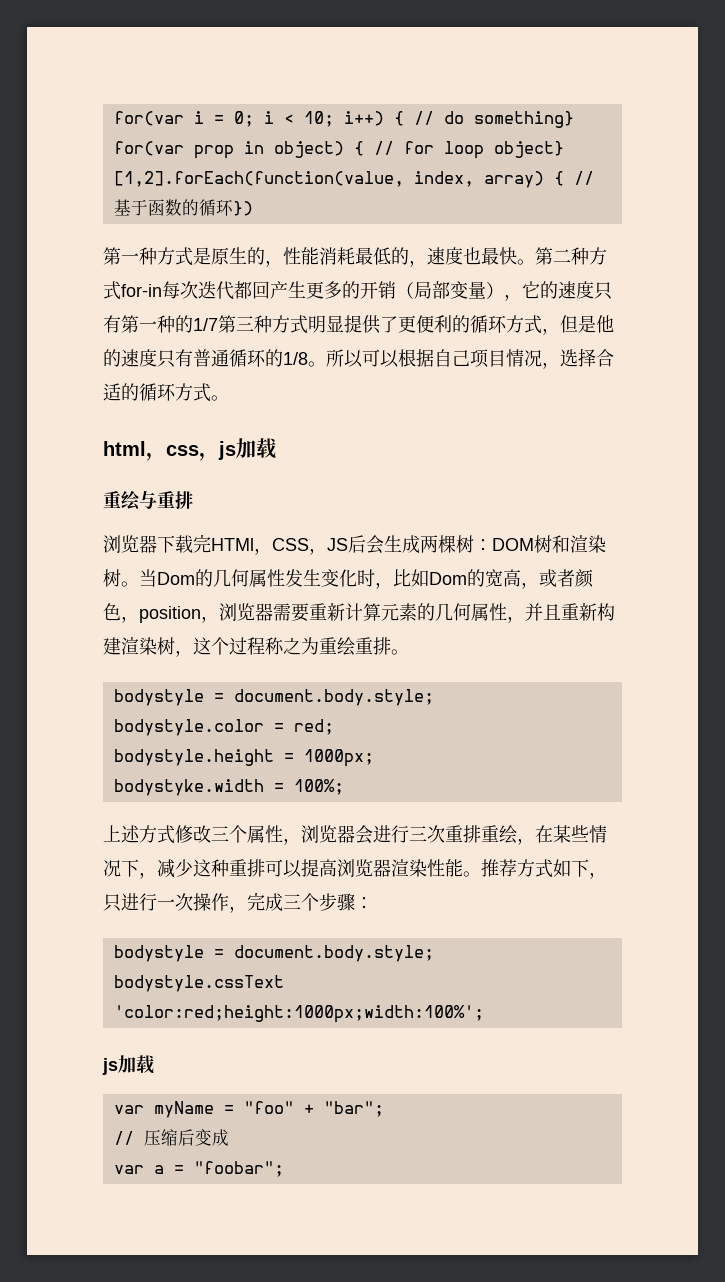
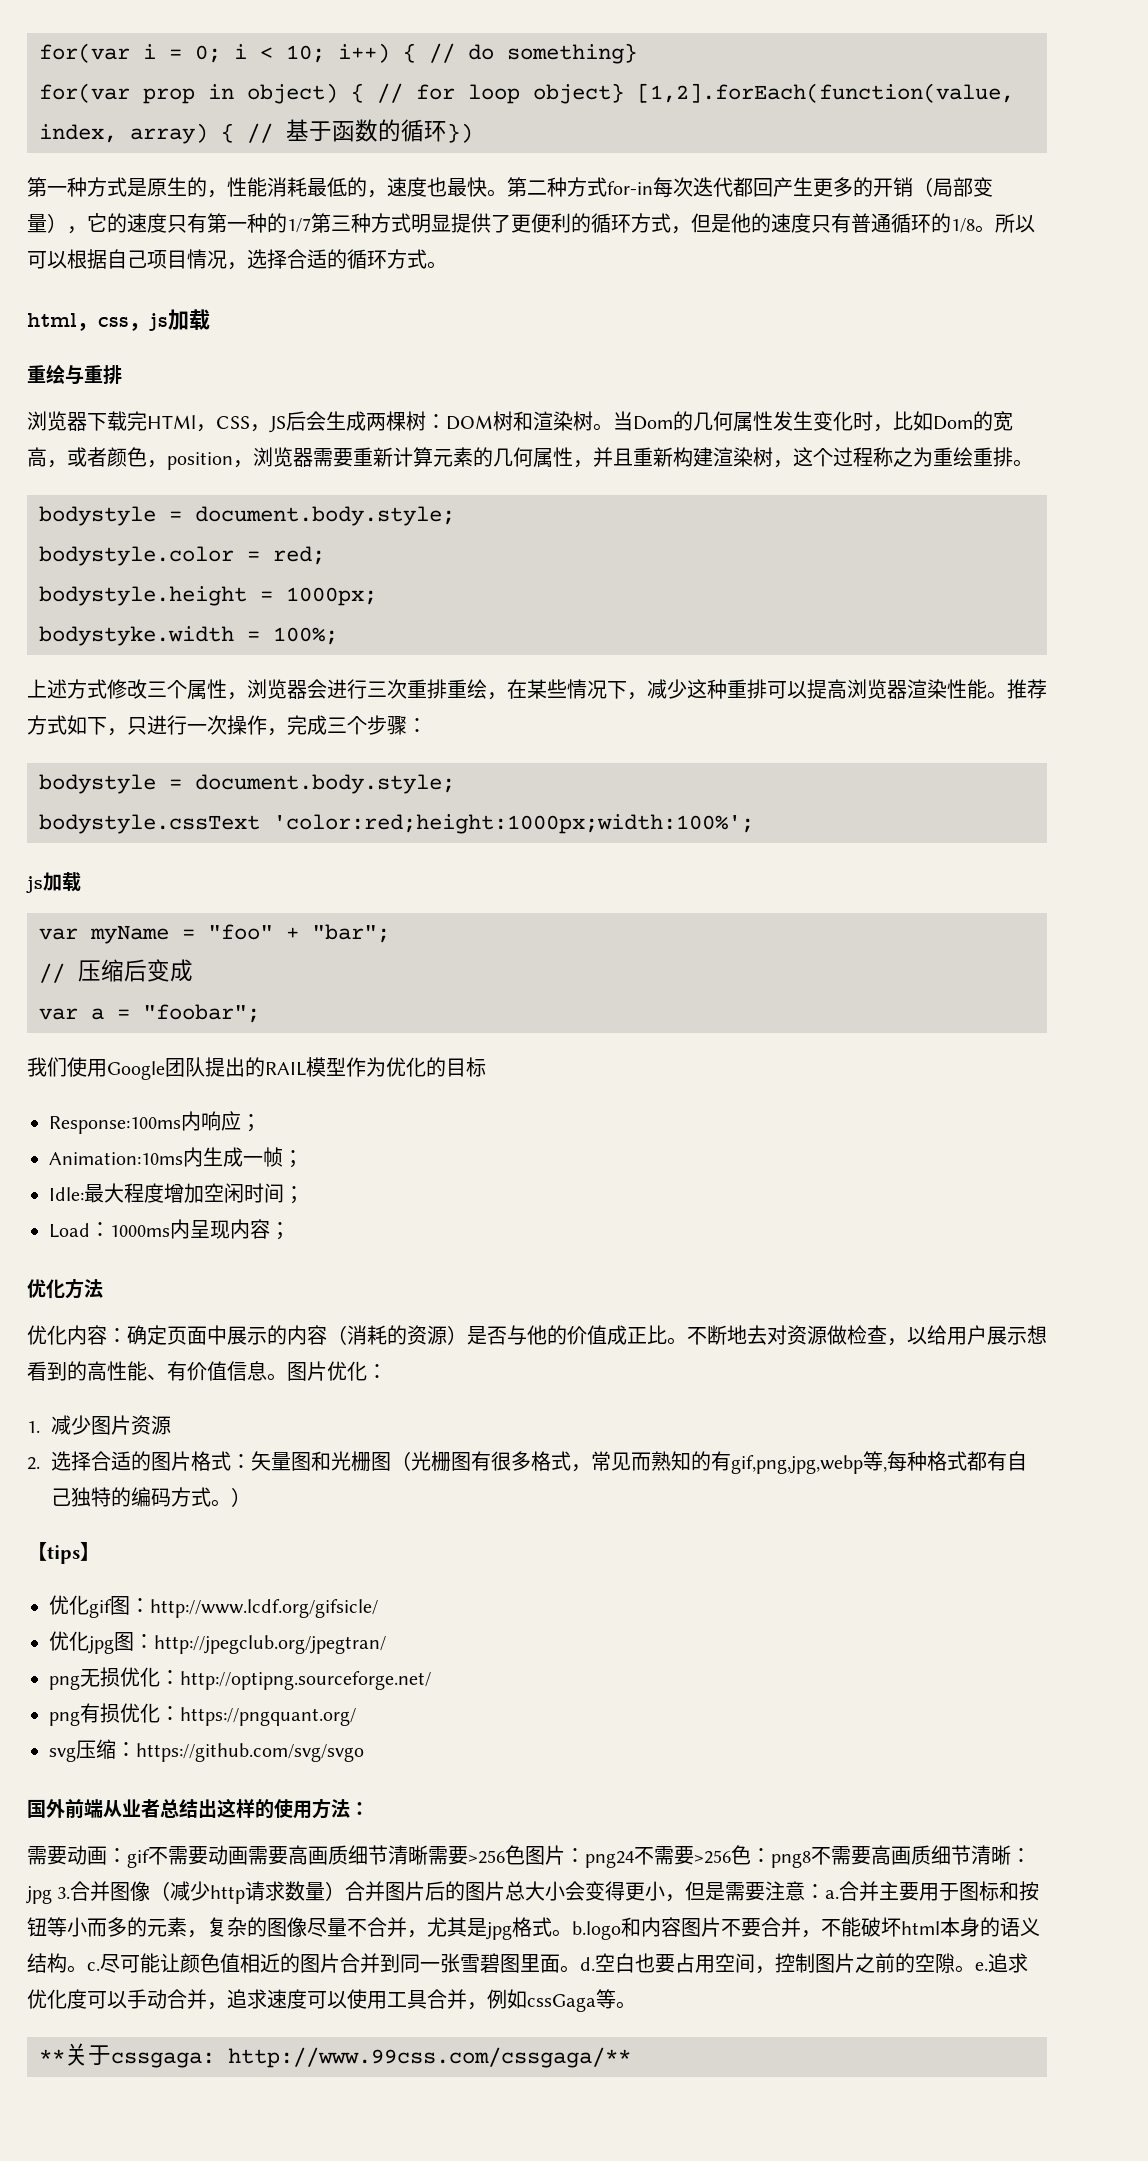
+ 我们使用Google团队提出的RAIL模型作为优化的目标
+ Response:100ms内响应；
+ Animation:10ms内生成一帧；
+ Idle:最大程度增加空闲时间；
+ Load：1000ms内呈现内容；
+ 优化方法
+ 优化内容：确定页面中展示的内容（消耗的资源）是否与他的价值成正比。不断地去对资源做检查，以给用户展示想看到的高性能、有价值信息。图片优化：
+ 1.减少图片资源
+ 2.选择合适的图片格式：矢量图和光栅图（光栅图有很多格式，常见而熟知的有gif,png,jpg,webp等,每种格式都有自己独特的编码方式。）
+ 【tips】
+ 优化gif图：http://www.lcdf.org/gifsicle/
+ 优化jpg图：http://jpegclub.org/jpegtran/
+ png无损优化：http://optipng.sourceforge.net/
+ png有损优化：https://pngquant.org/
+ svg压缩：https://github.com/svg/svgo
+ 国外前端从业者总结出这样的使用方法：
+ 需要动画：gif不需要动画需要高画质细节清晰需要>256色图片：png24不需要>256色：png8不需要高画质细节清晰：jpg 3.合并图像（减少http请求数量）合并图片后的图片总大小会变得更小，但是需要注意：a.合并主要用于图标和按钮等小而多的元素，复杂的图像尽量不合并，尤其是jpg格式。b.logo和内容图片不要合并，不能破坏html本身的语义结构。c.尽可能让颜色值相近的图片合并到同一张雪碧图里面。d.空白也要占用空间，控制图片之前的空隙。e.追求优化度可以手动合并，追求速度可以使用工具合并，例如cssGaga等。
+ **关于cssgaga: http://www.99css.com/cssgaga/**

